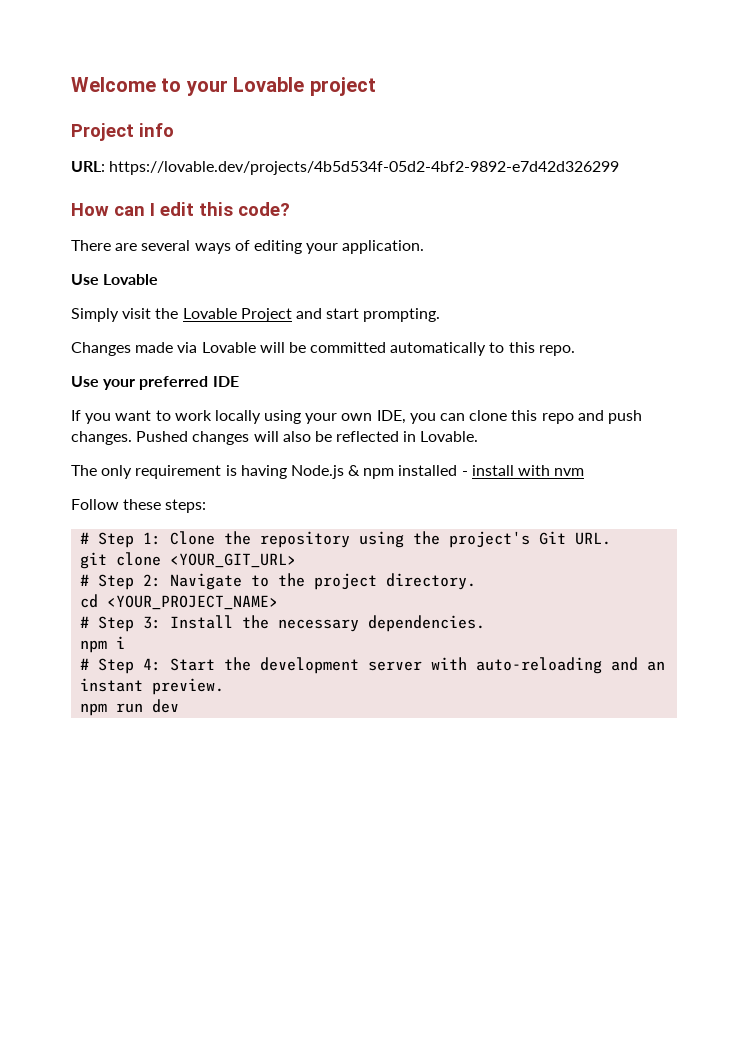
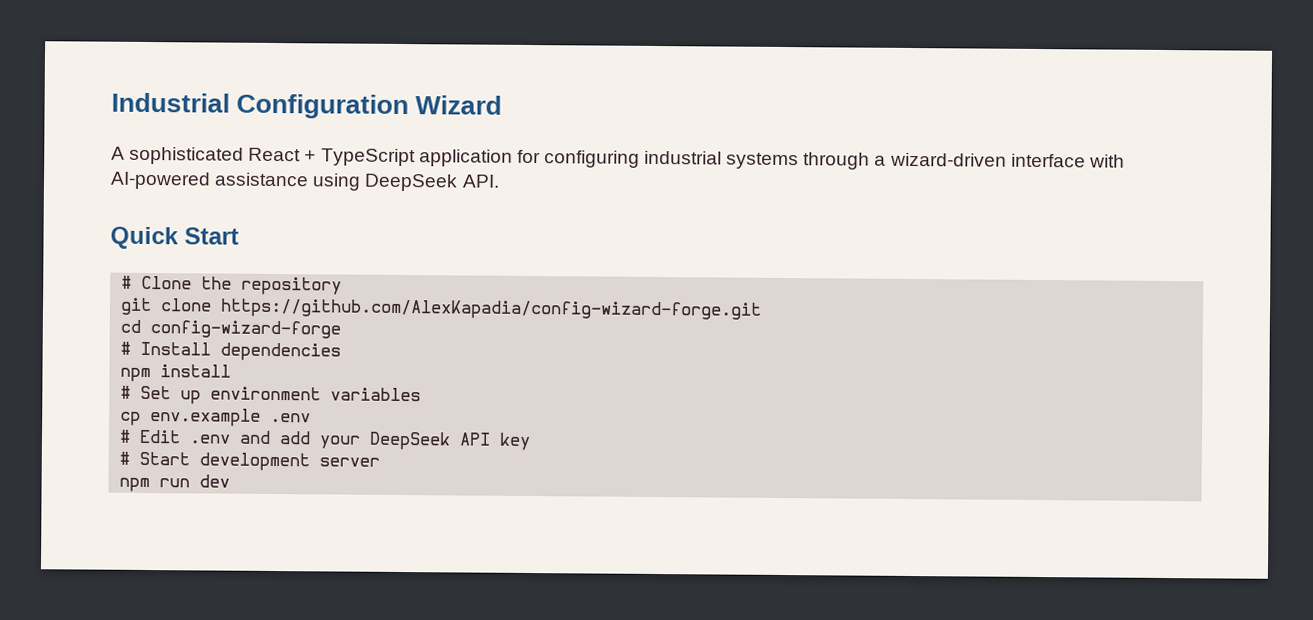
- Welcome to your Lovable project
- Project info
- URL: https://lovable.dev/projects/4b5d534f-05d2-4bf2-9892-e7d42d326299
- How can I edit this code?
- There are several ways of editing your application.
- Use Lovable
- Simply visit the Lovable Project and start prompting.
- Changes made via Lovable will be committed automatically to this repo.
- Use your preferred IDE
- If you want to work locally using your own IDE, you can clone this repo and push changes. Pushed changes will also be reflected in Lovable.
- The only requirement is having Node.js & npm installed - install with nvm
- Follow these steps:
- # Step 1: Clone the repository using the project's Git URL.
- git clone <YOUR_GIT_URL>
- # Step 2: Navigate to the project directory.
- cd <YOUR_PROJECT_NAME>
- # Step 3: Install the necessary dependencies.
- npm i
- # Step 4: Start the development server with auto-reloading and an instant preview.
+ Industrial Configuration Wizard
+ A sophisticated React + TypeScript application for configuring industrial systems through a wizard-driven interface with AI-powered assistance using DeepSeek API.
+ Quick Start
+ # Clone the repository
+ git clone https://github.com/AlexKapadia/config-wizard-forge.git
+ cd config-wizard-forge
+ # Install dependencies
+ npm install
+ # Set up environment variables
+ cp env.example .env
+ # Edit .env and add your DeepSeek API key
+ # Start development server

